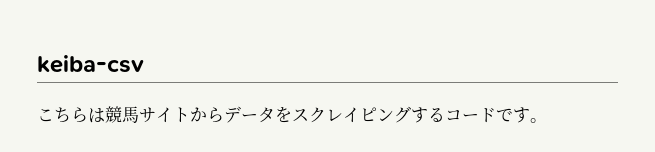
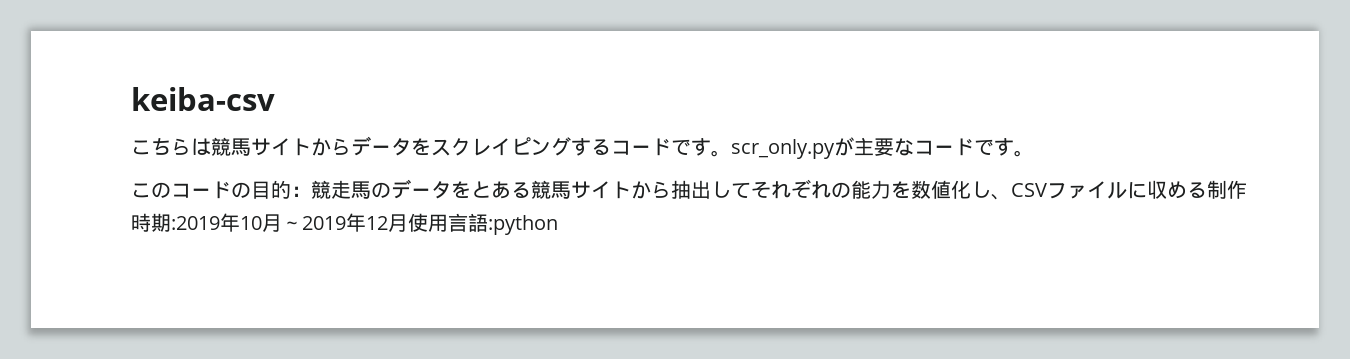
- こちらは競馬サイトからデータをスクレイピングするコードです。
+ こちらは競馬サイトからデータをスクレイピングするコードです。scr_only.pyが主要なコードです。
+ このコードの目的：競走馬のデータをとある競馬サイトから抽出してそれぞれの能力を数値化し、CSVファイルに収める制作時期:2019年10月～2019年12月使用言語:python

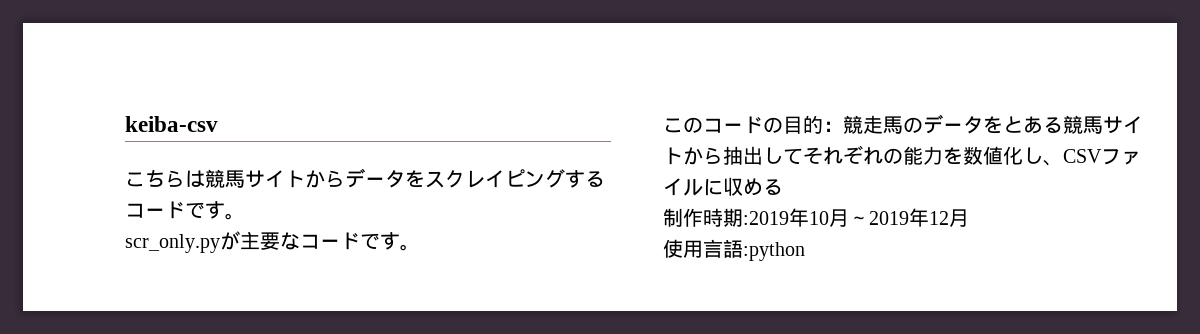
- こちらは競馬サイトからデータをスクレイピングするコードです。scr_only.pyが主要なコードです。
+ こちらは競馬サイトからデータをスクレイピングするコードです。
+ scr_only.pyが主要なコードです。
- このコードの目的：競走馬のデータをとある競馬サイトから抽出してそれぞれの能力を数値化し、CSVファイルに収める制作時期:2019年10月～2019年12月使用言語:python
+ このコードの目的：競走馬のデータをとある競馬サイトから抽出してそれぞれの能力を数値化し、CSVファイルに収める
+ 制作時期:2019年10月～2019年12月
+ 使用言語:python

